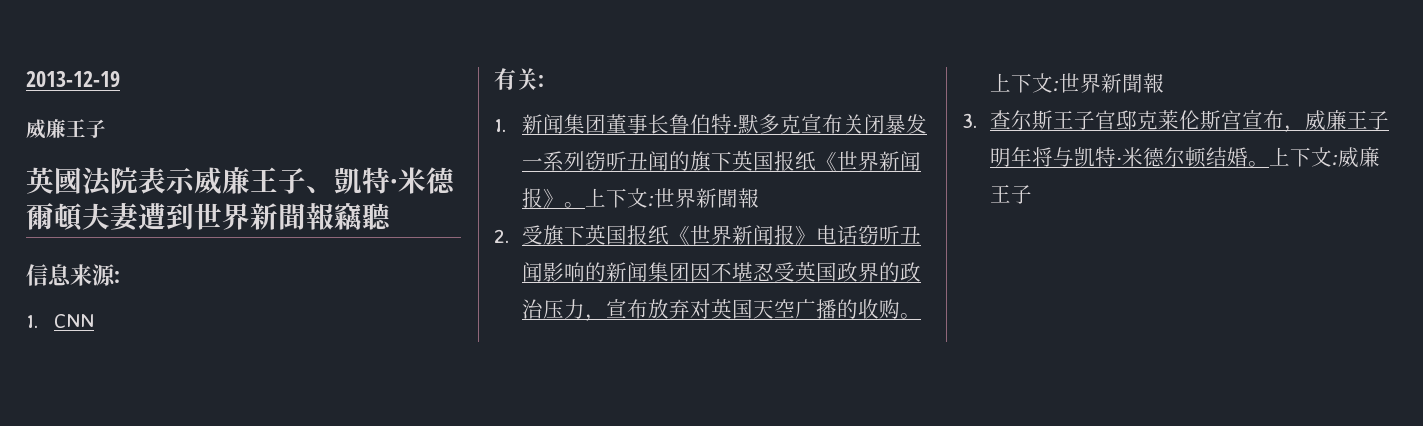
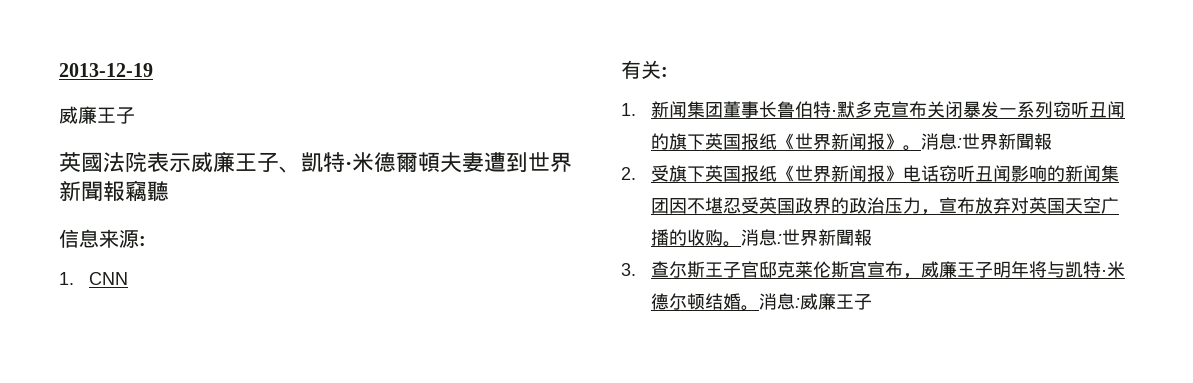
- 1.新闻集团董事长鲁伯特·默多克宣布关闭暴发一系列窃听丑闻的旗下英国报纸《世界新闻报》。上下文:世界新聞報
+ 1.新闻集团董事长鲁伯特·默多克宣布关闭暴发一系列窃听丑闻的旗下英国报纸《世界新闻报》。消息:世界新聞報
- 2.受旗下英国报纸《世界新闻报》电话窃听丑闻影响的新闻集团因不堪忍受英国政界的政治压力，宣布放弃对英国天空广播的收购。上下文:世界新聞報
+ 2.受旗下英国报纸《世界新闻报》电话窃听丑闻影响的新闻集团因不堪忍受英国政界的政治压力，宣布放弃对英国天空广播的收购。消息:世界新聞報
- 上下文:威廉王子
+ 消息:威廉王子

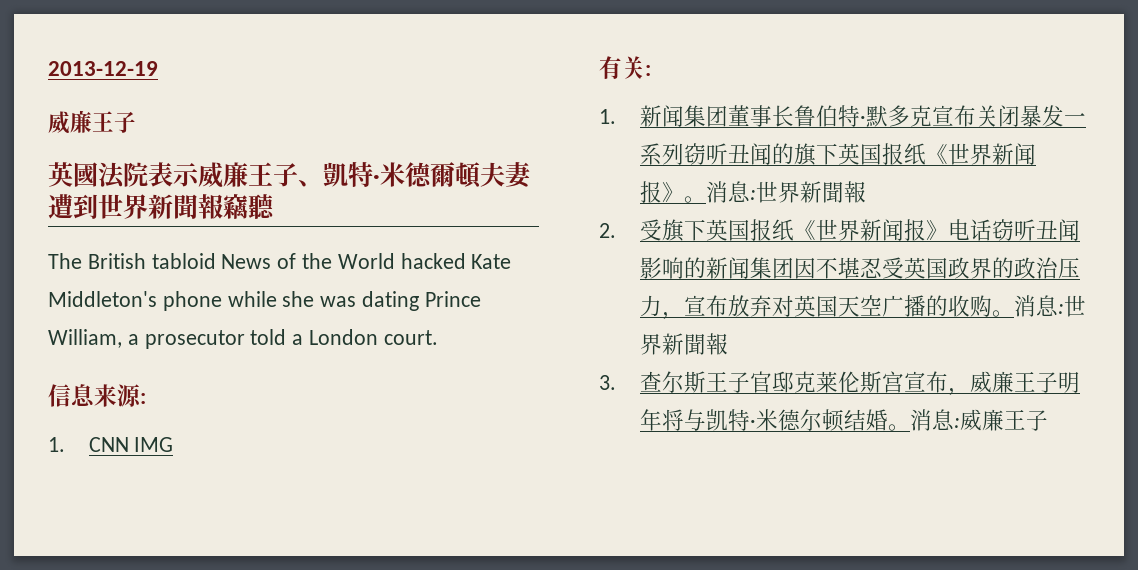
+ The British tabloid News of the World hacked Kate Middleton's phone while she was dating Prince William, a prosecutor told a London court.
- 1. CNN
+ 1. CNN IMG

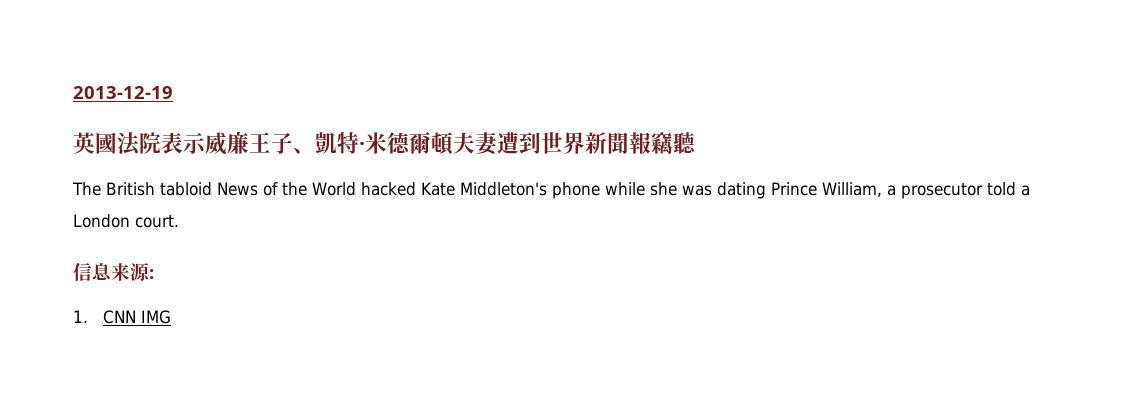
  2013-12-19
- 威廉王子
- 有关:
- 1.新闻集团董事长鲁伯特·默多克宣布关闭暴发一系列窃听丑闻的旗下英国报纸《世界新闻报》。消息:世界新聞報
- 2.受旗下英国报纸《世界新闻报》电话窃听丑闻影响的新闻集团因不堪忍受英国政界的政治压力，宣布放弃对英国天空广播的收购。消息:世界新聞報
- 3.查尔斯王子官邸克莱伦斯宫宣布，威廉王子明年将与凯特·米德尔顿结婚。消息:威廉王子

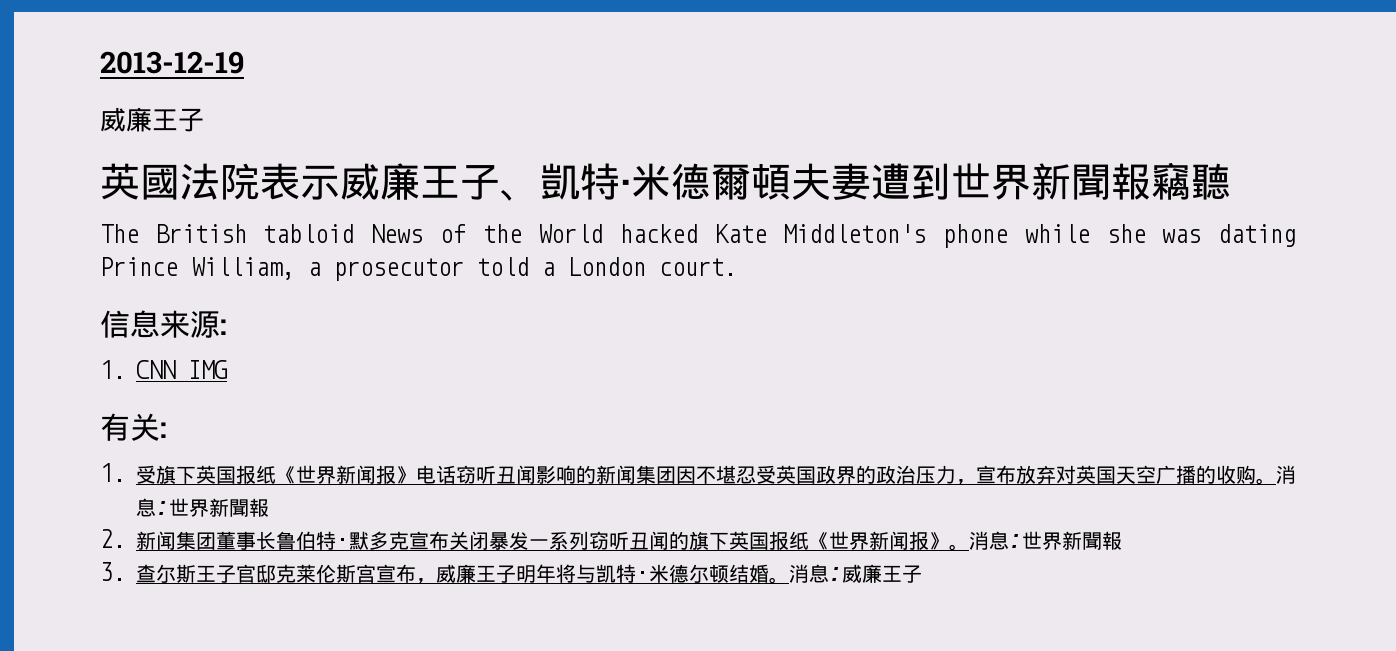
  2013-12-19
+ 威廉王子
+ 有关:
+ 1.受旗下英国报纸《世界新闻报》电话窃听丑闻影响的新闻集团因不堪忍受英国政界的政治压力，宣布放弃对英国天空广播的收购。消息:世界新聞報
+ 2.新闻集团董事长鲁伯特·默多克宣布关闭暴发一系列窃听丑闻的旗下英国报纸《世界新闻报》。消息:世界新聞報
+ 3.查尔斯王子官邸克莱伦斯宫宣布，威廉王子明年将与凯特·米德尔顿结婚。消息:威廉王子

